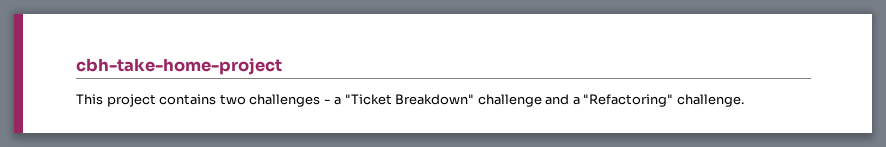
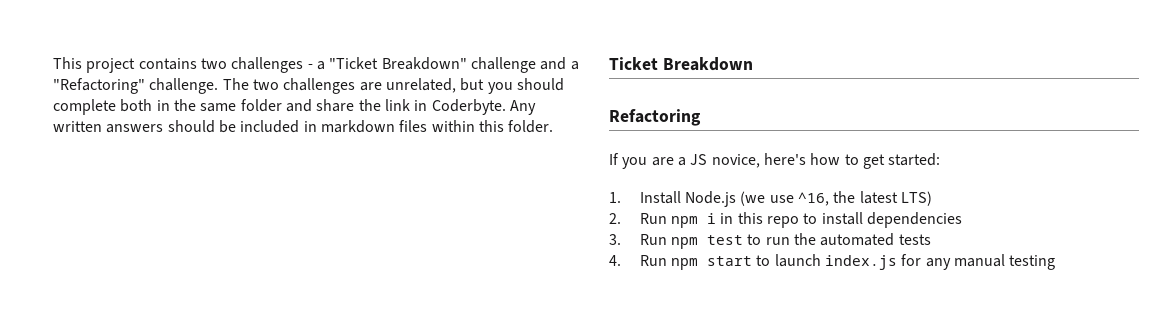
- cbh-take-home-project
+ The two challenges are unrelated, but you should complete both in the same folder and share the link in Coderbyte. Any written answers should be included in markdown files within this folder.
+ Ticket Breakdown
+ Refactoring
+ If you are a JS novice, here's how to get started:
+ 1. Install Node.js (we use ^16, the latest LTS)
+ 2. Run npm i in this repo to install dependencies
+ 3. Run npm test to run the automated tests
+ 4. Run npm start to launch index.js for any manual testing

